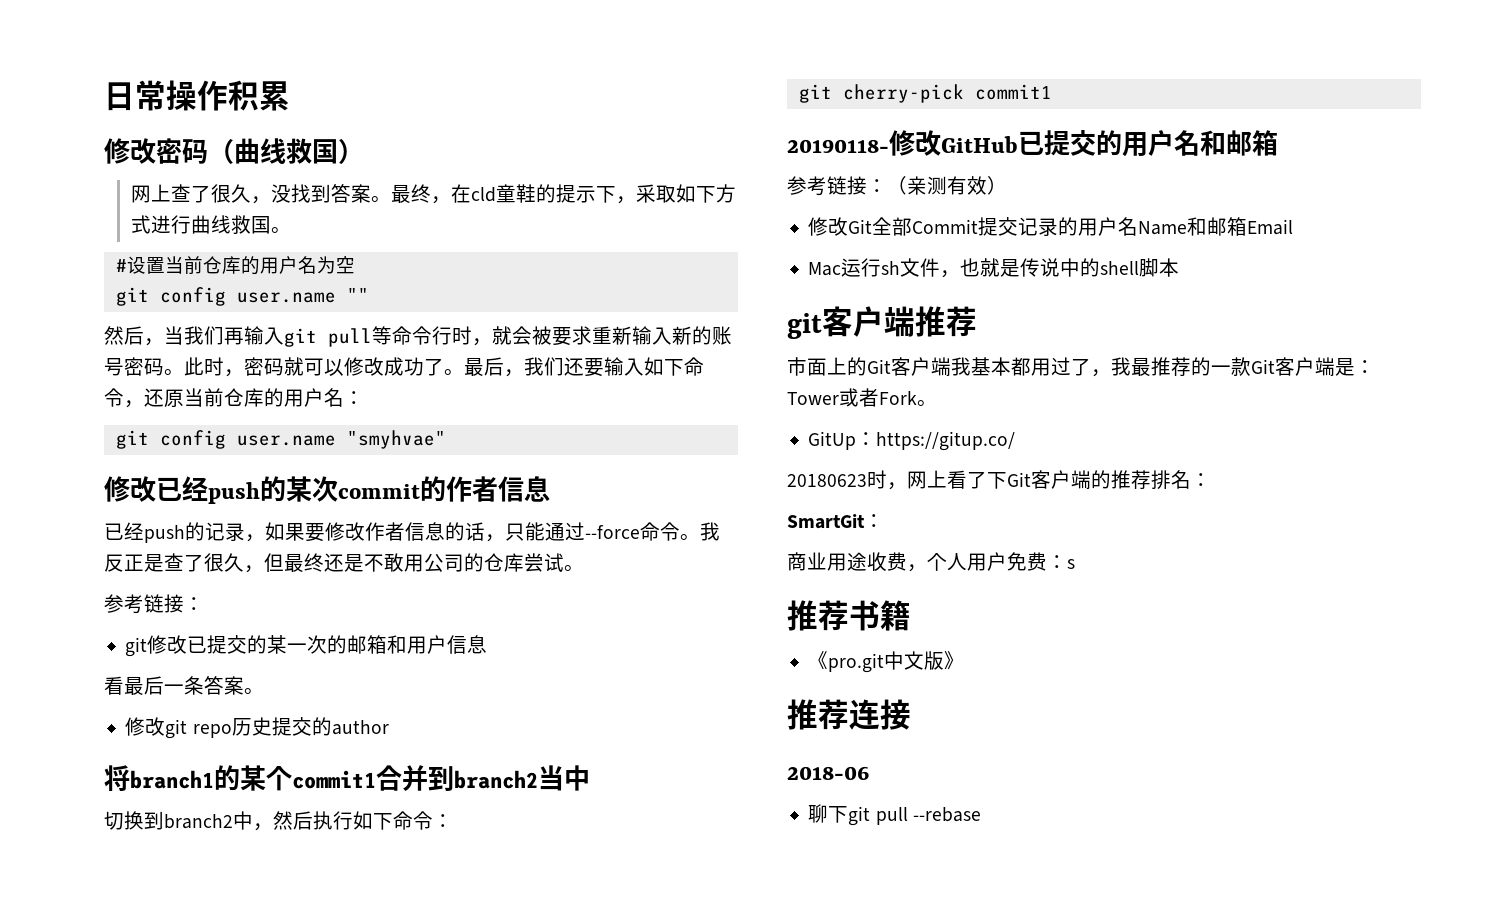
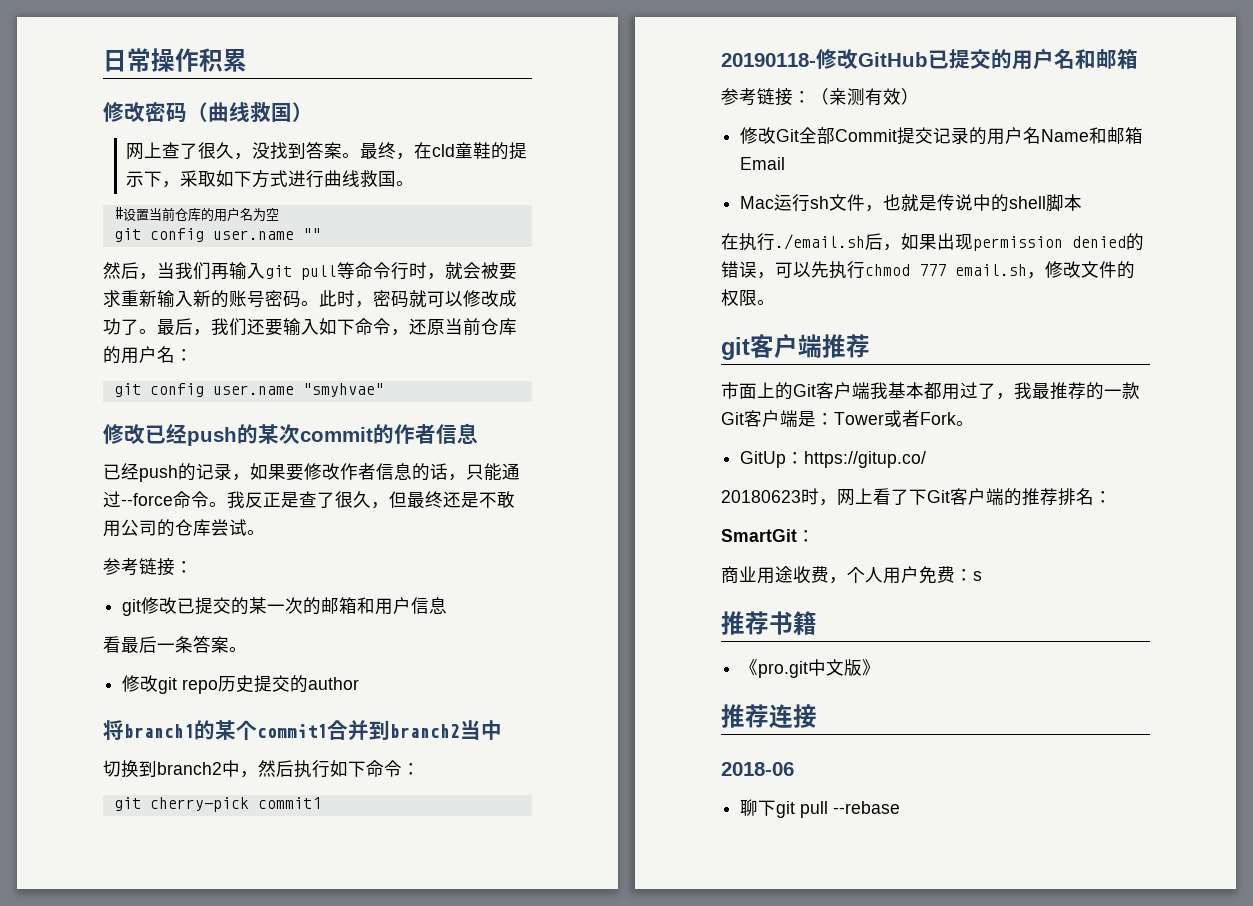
+ 在执行./email.sh后，如果出现permission denied的错误，可以先执行chmod 777 email.sh，修改文件的权限。

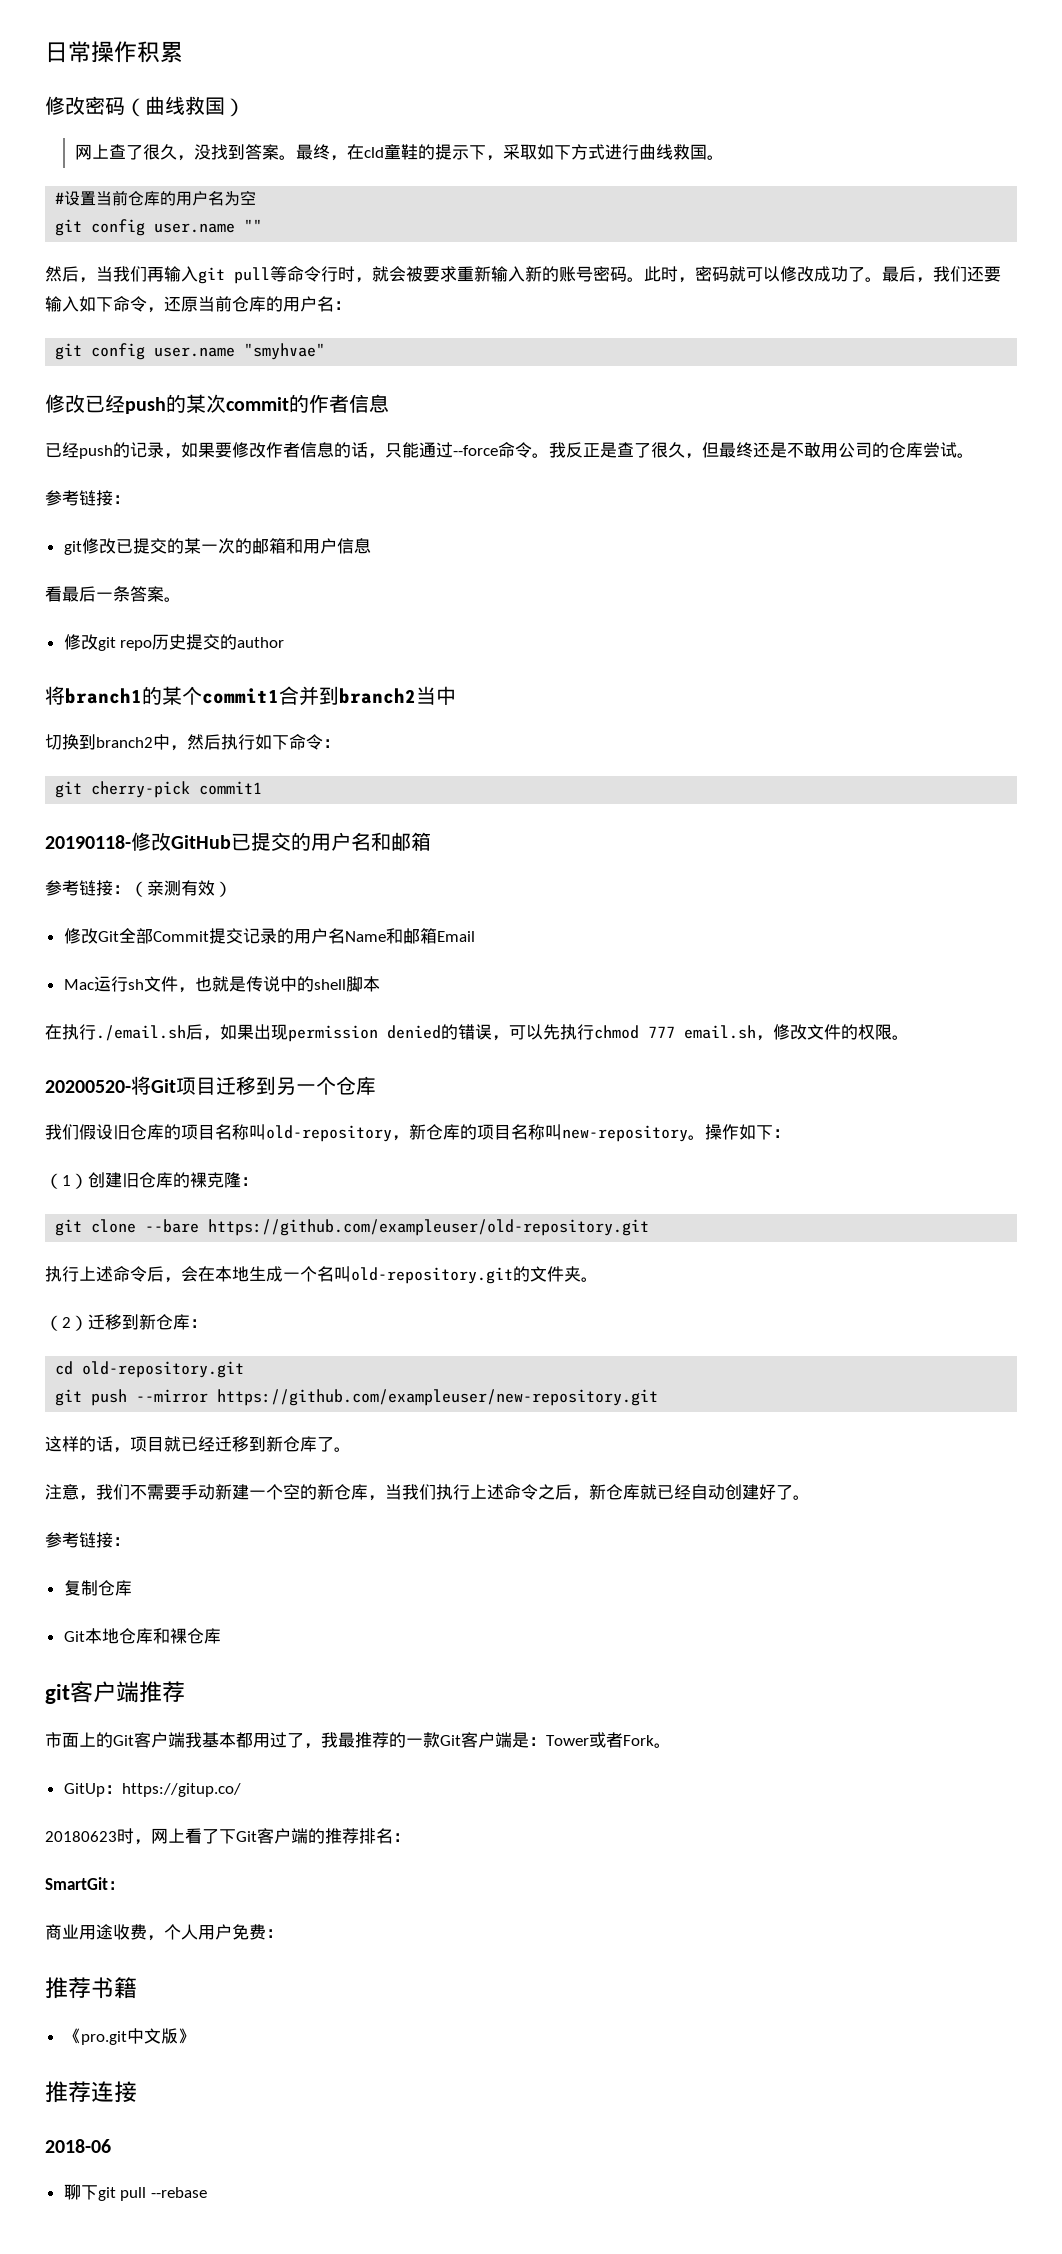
+ 20200520-将Git项目迁移到另一个仓库
+ 我们假设旧仓库的项目名称叫old-repository，新仓库的项目名称叫new-repository。操作如下：
+ （1）创建旧仓库的裸克隆：
+ git clone --bare https://github.com/exampleuser/old-repository.git
+ 执行上述命令后，会在本地生成一个名叫old-repository.git的文件夹。
+ （2）迁移到新仓库：
+ cd old-repository.git
+ git push --mirror https://github.com/exampleuser/new-repository.git
+ 这样的话，项目就已经迁移到新仓库了。
+ 注意，我们不需要手动新建一个空的新仓库，当我们执行上述命令之后，新仓库就已经自动创建好了。
+ 参考链接：
+ 复制仓库
+ Git本地仓库和裸仓库
- 商业用途收费，个人用户免费：s
+ 商业用途收费，个人用户免费：

